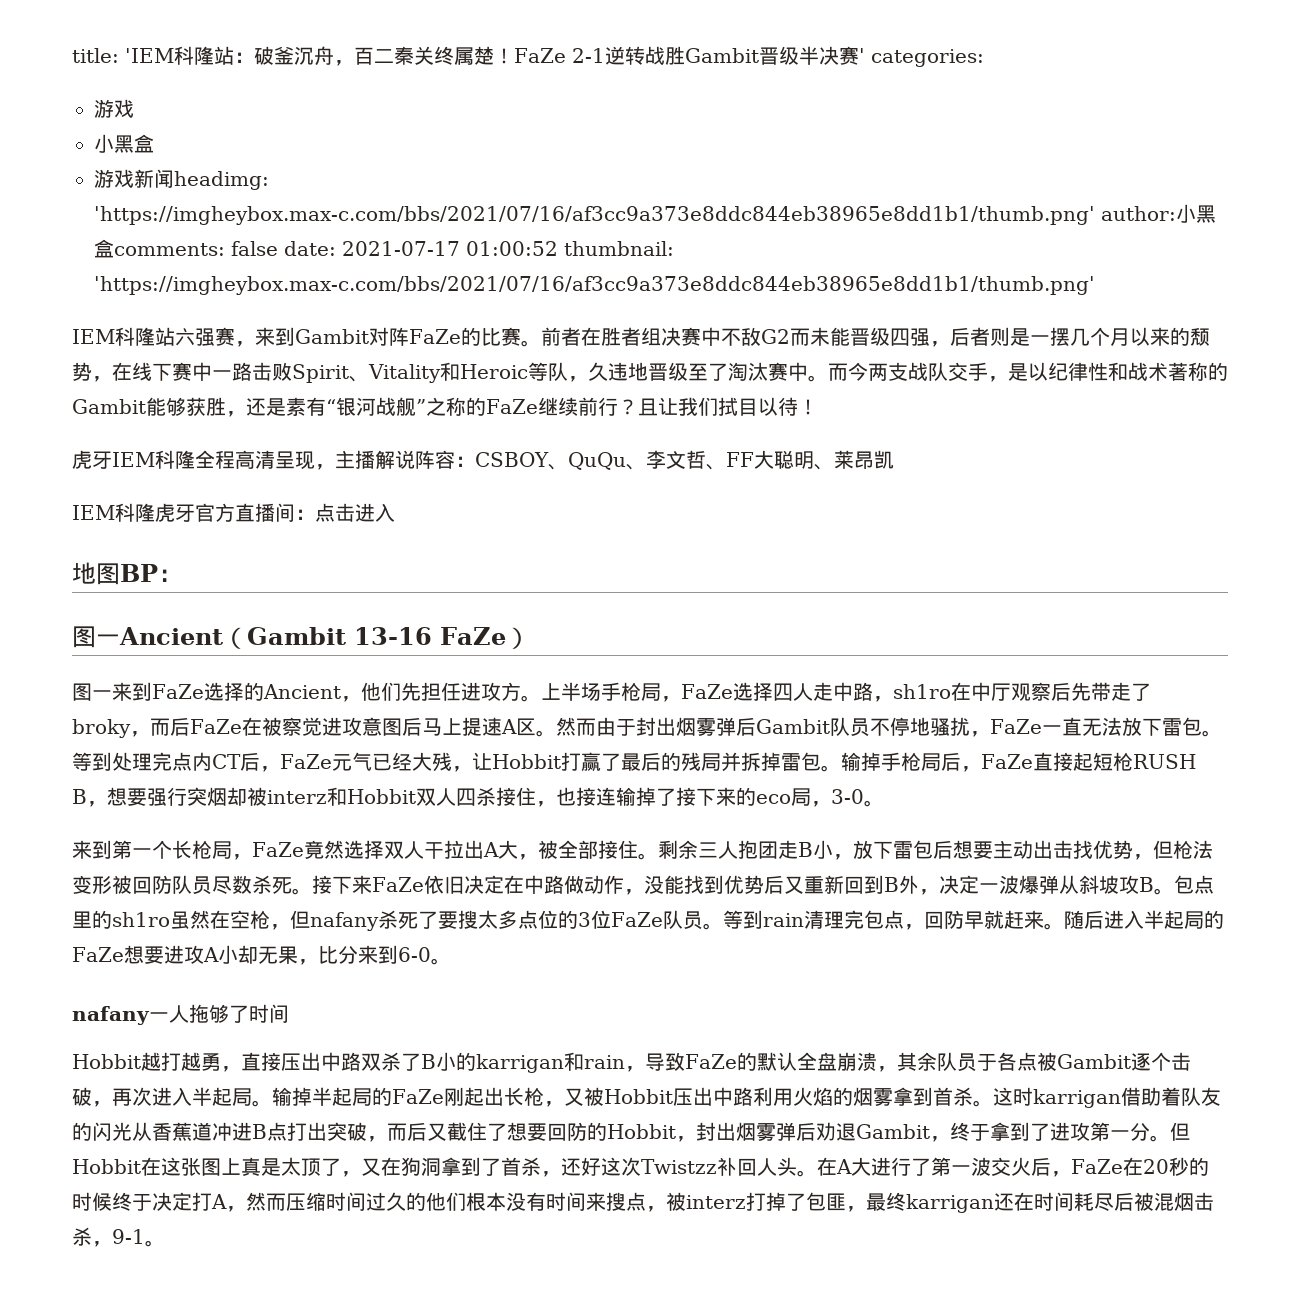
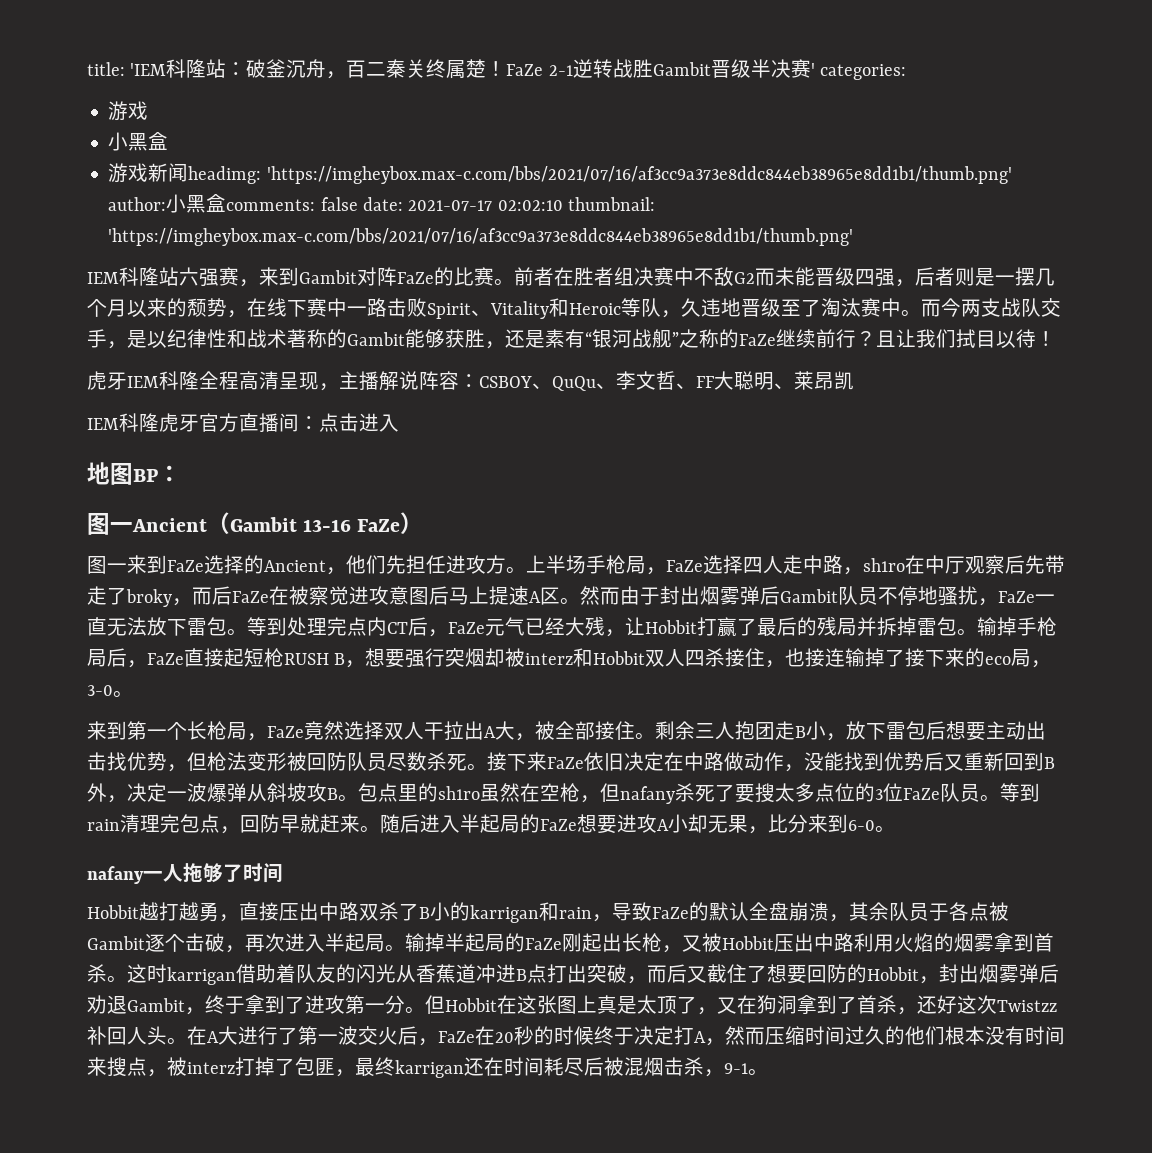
- 游戏新闻headimg: 'https://imgheybox.max-c.com/bbs/2021/07/16/af3cc9a373e8ddc844eb38965e8dd1b1/thumb.png' author:小黑盒comments: false date: 2021-07-17 01:00:52 thumbnail: 'https://imgheybox.max-c.com/bbs/2021/07/16/af3cc9a373e8ddc844eb38965e8dd1b1/thumb.png'
+ 游戏新闻headimg: 'https://imgheybox.max-c.com/bbs/2021/07/16/af3cc9a373e8ddc844eb38965e8dd1b1/thumb.png' author:小黑盒comments: false date: 2021-07-17 02:02:10 thumbnail: 'https://imgheybox.max-c.com/bbs/2021/07/16/af3cc9a373e8ddc844eb38965e8dd1b1/thumb.png'

